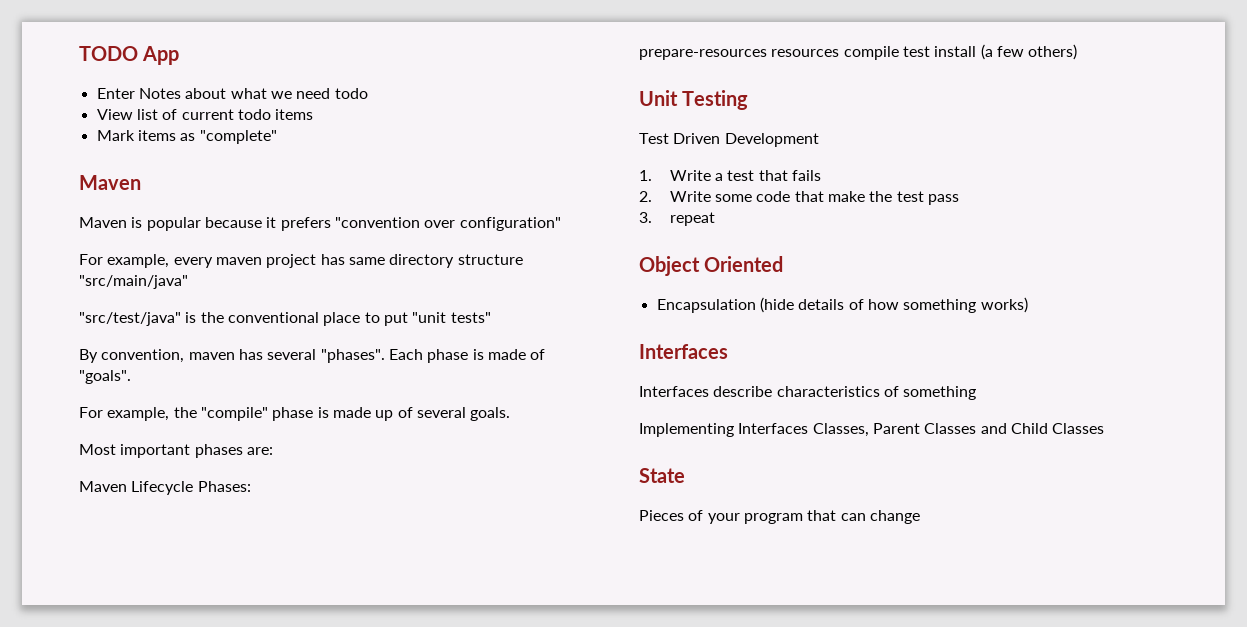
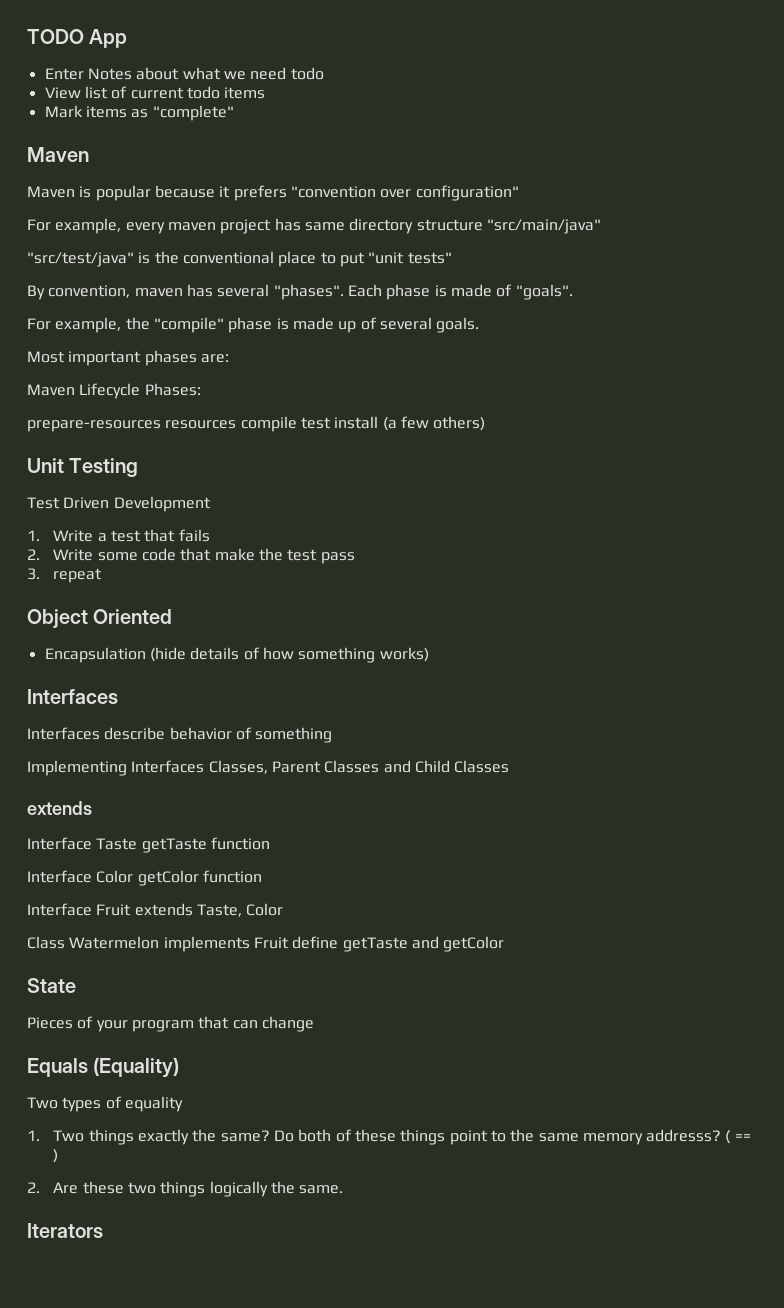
- Interfaces describe characteristics of something
+ Interfaces describe behavior of something
  Implementing Interfaces Classes, Parent Classes and Child Classes
+ extends
+ Interface Taste getTaste function
+ Interface Color getColor function
+ Interface Fruit extends Taste, Color
+ Class Watermelon implements Fruit define getTaste and getColor
+ Equals (Equality)
+ Two types of equality
+ 1. Two things exactly the same? Do both of these things point to the same memory addresss? ( == )
+ 2. Are these two things logically the same.
+ Iterators

